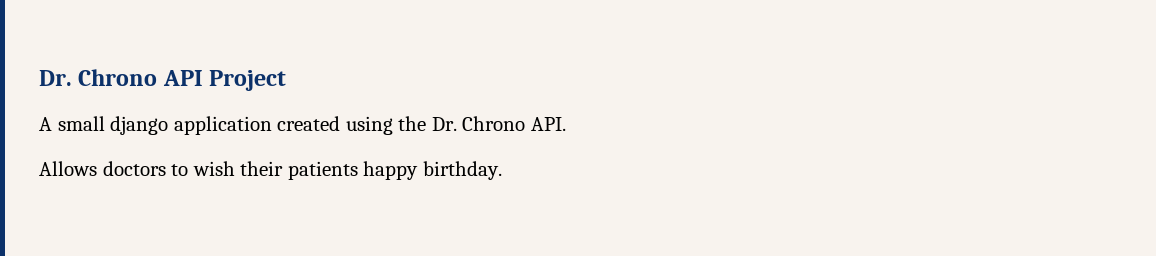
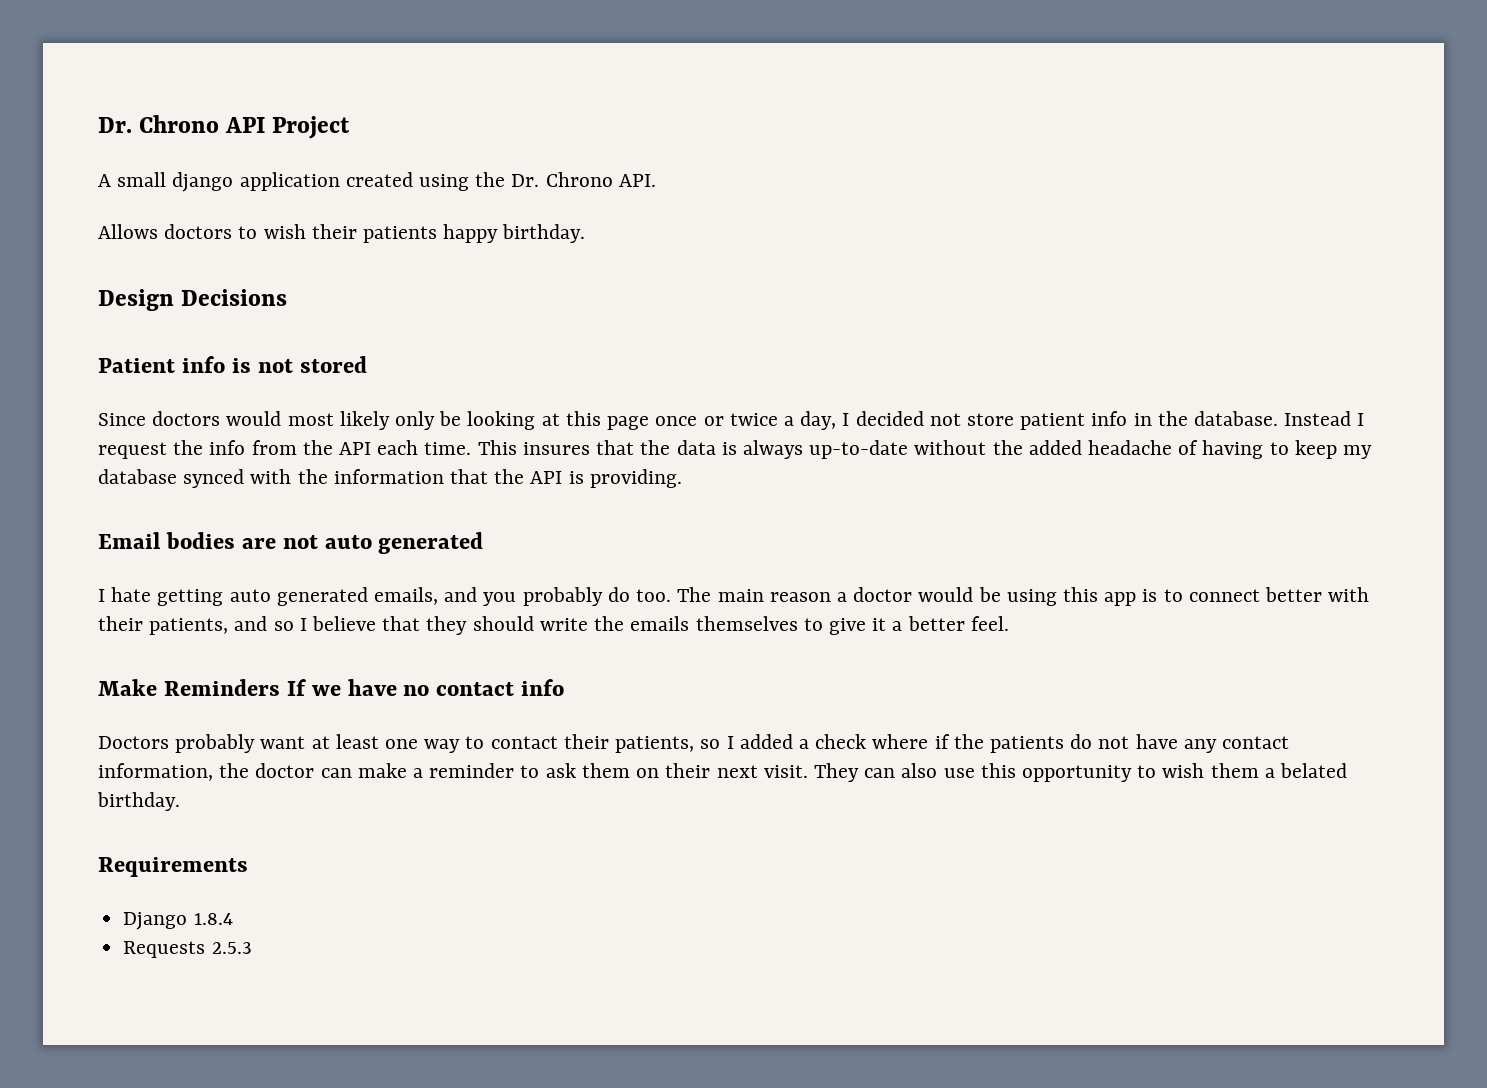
+ Design Decisions
+ Patient info is not stored
+ Since doctors would most likely only be looking at this page once or twice a day, I decided not store patient info in the database. Instead I request the info from the API each time. This insures that the data is always up-to-date without the added headache of having to keep my database synced with the information that the API is providing.
+ Email bodies are not auto generated
+ I hate getting auto generated emails, and you probably do too. The main reason a doctor would be using this app is to connect better with their patients, and so I believe that they should write the emails themselves to give it a better feel.
+ Make Reminders If we have no contact info
+ Doctors probably want at least one way to contact their patients, so I added a check where if the patients do not have any contact information, the doctor can make a reminder to ask them on their next visit. They can also use this opportunity to wish them a belated birthday.
+ Requirements
+ Django 1.8.4
+ Requests 2.5.3

